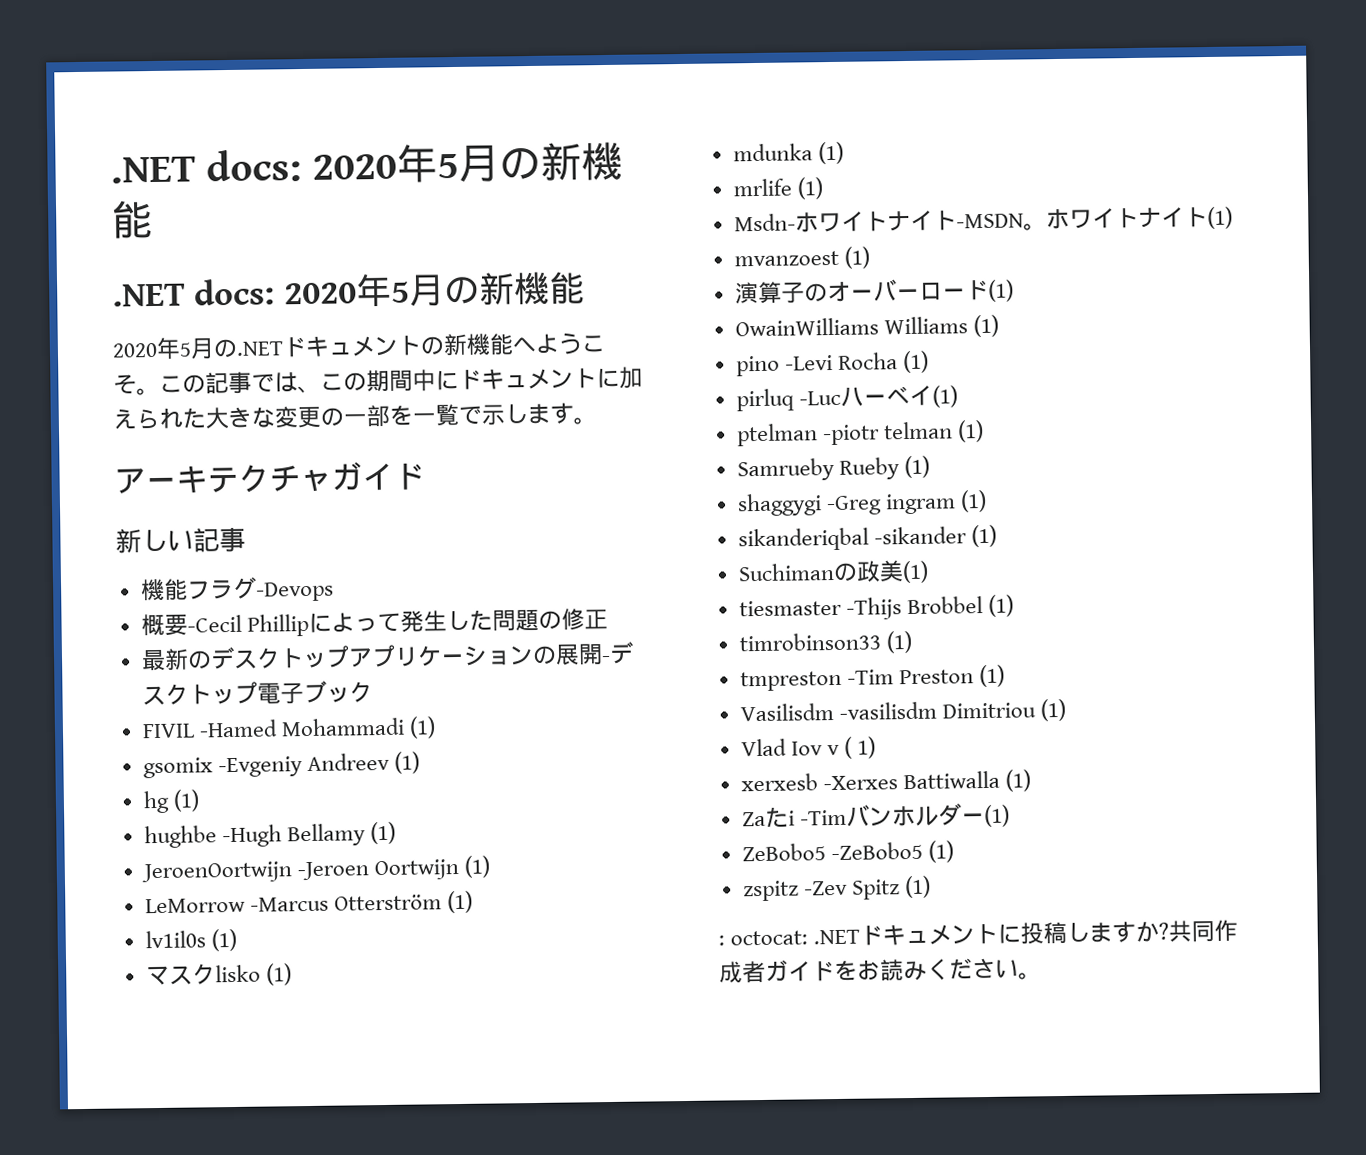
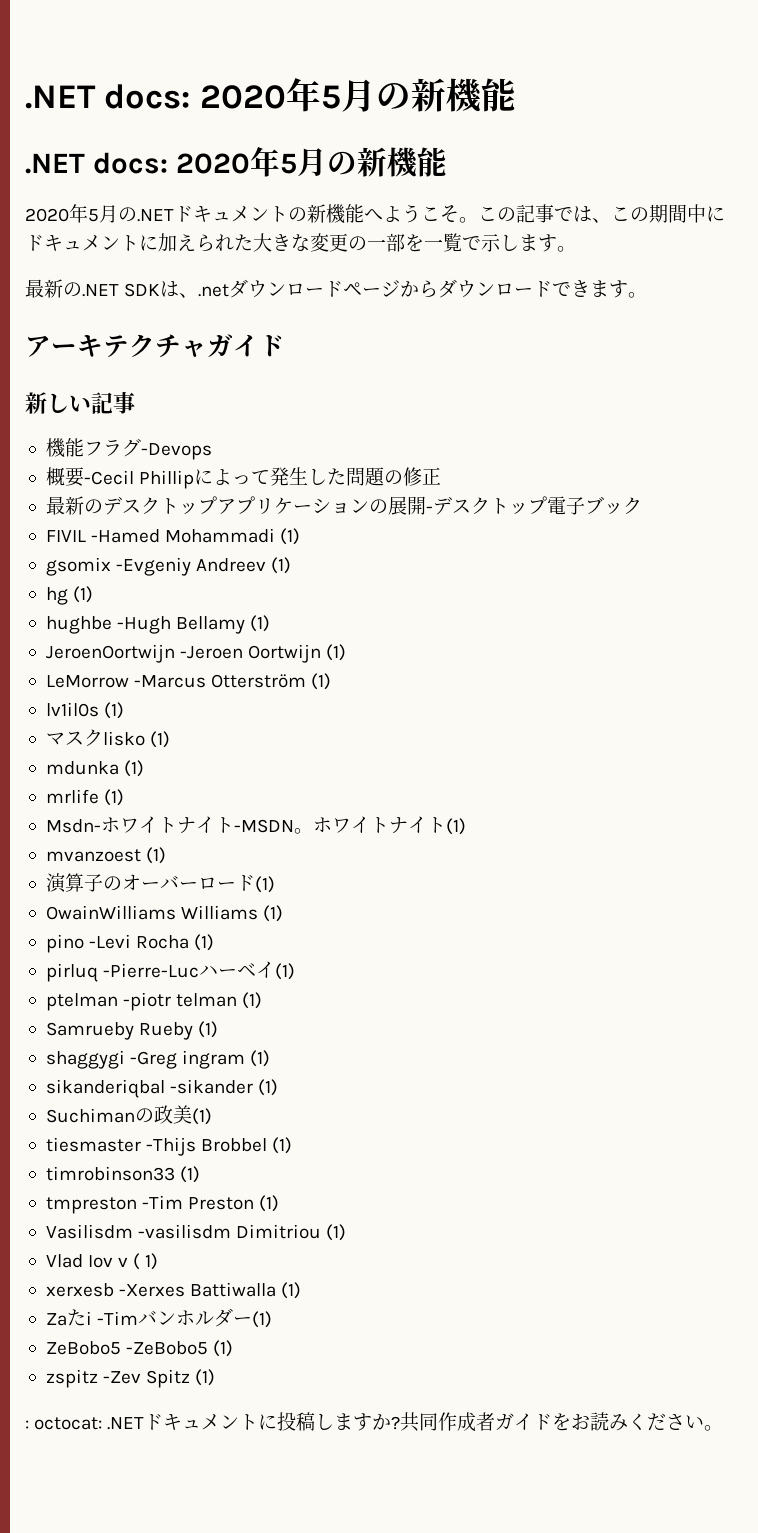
+ 最新の.NET SDKは、.netダウンロードページからダウンロードできます。
- pirluq -Lucハーベイ(1)
+ pirluq -Pierre-Lucハーベイ(1)

